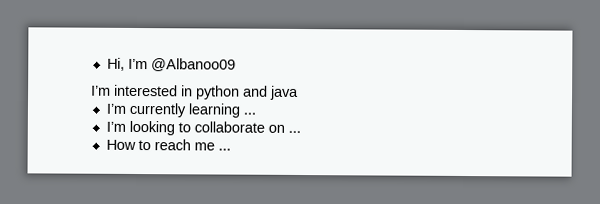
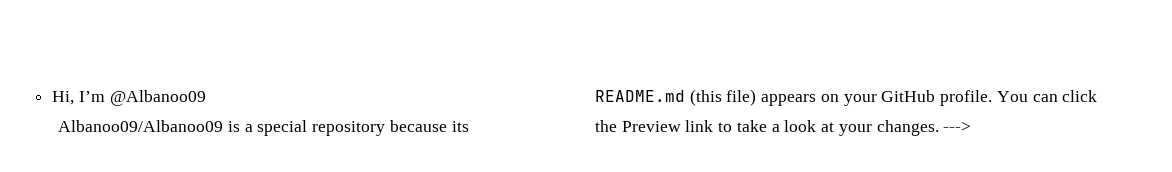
- I’m interested in python and java
- I’m currently learning ...
- I’m looking to collaborate on ...
- How to reach me ...
+ Albanoo09/Albanoo09 is a special repository because its README.md (this file) appears on your GitHub profile. You can click the Preview link to take a look at your changes. --->

